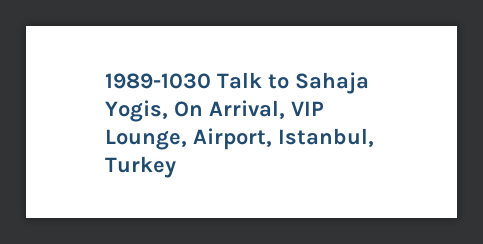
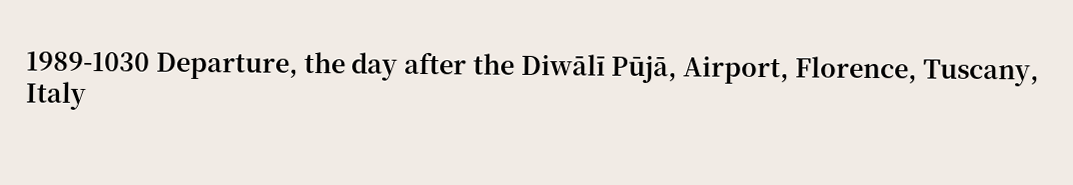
- 1989-1030 Talk to Sahaja Yogis, On Arrival, VIP Lounge, Airport, Istanbul, Turkey
+ 1989-1030 Departure, the day after the Diwālī Pūjā, Airport, Florence, Tuscany, Italy

